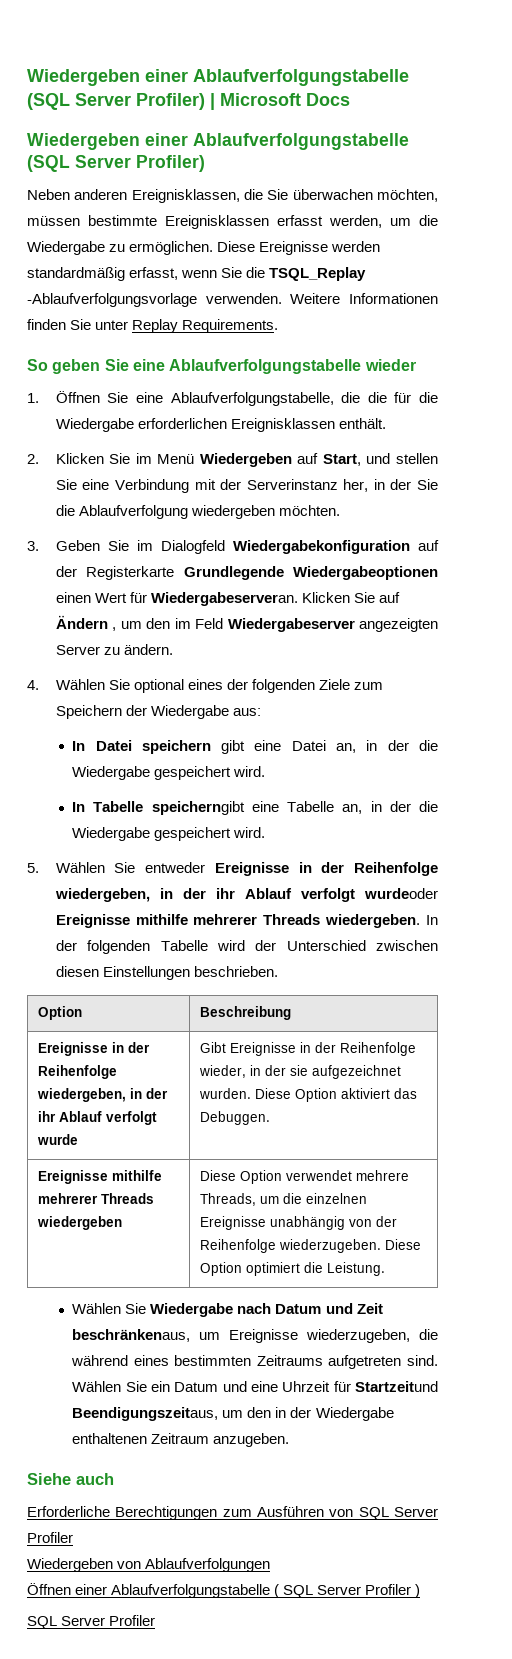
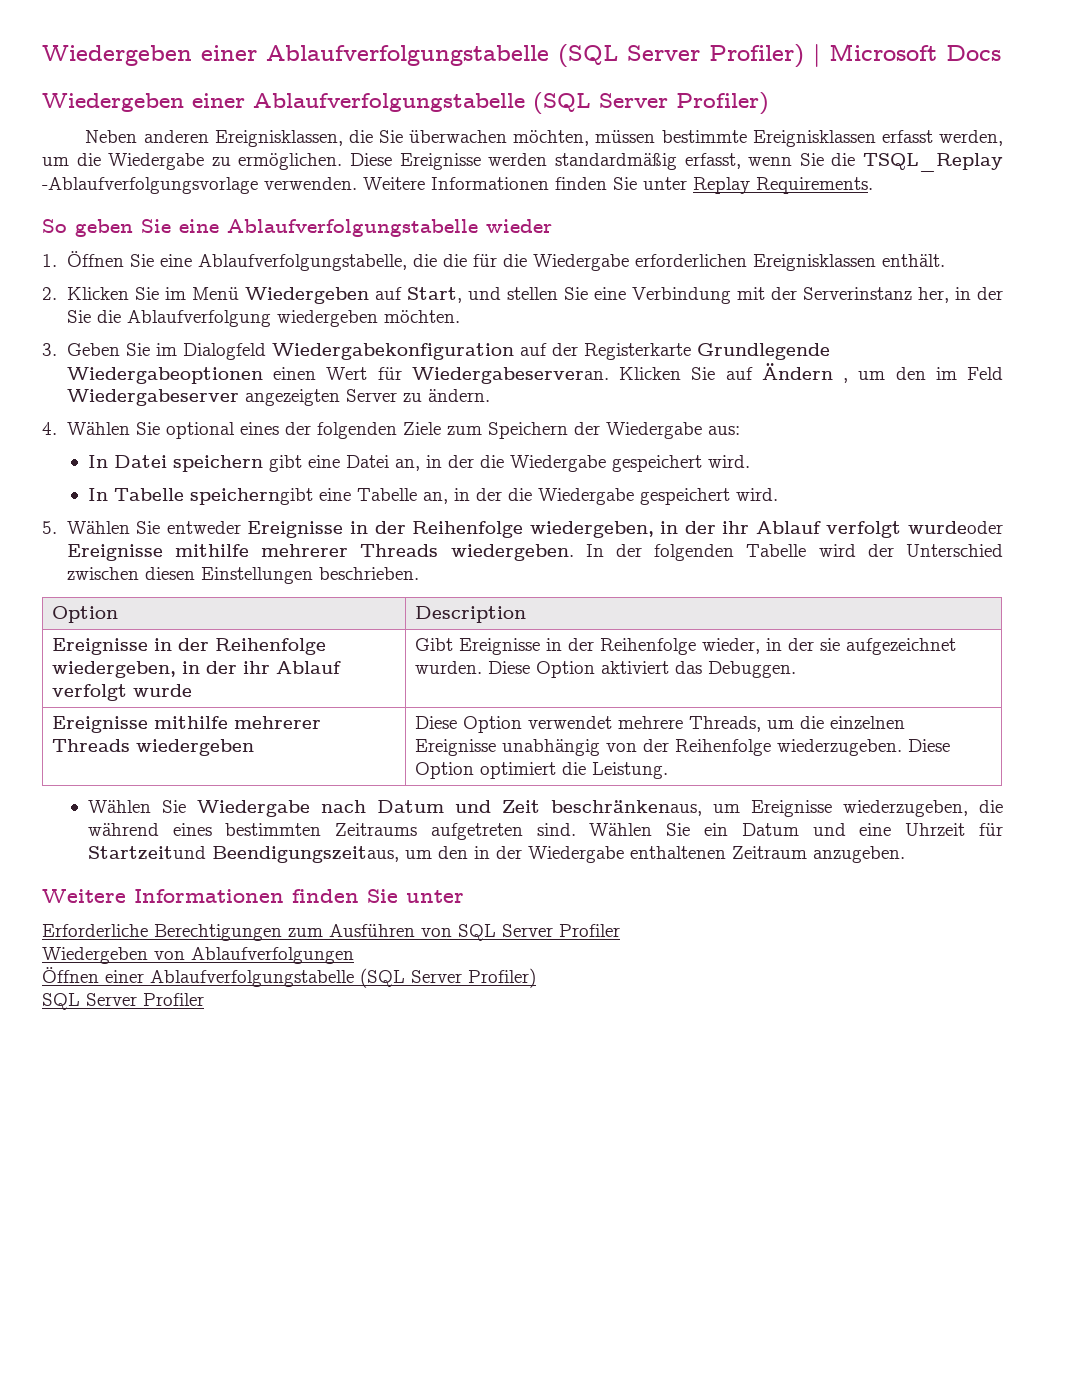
- Option | Beschreibung
+ Option | Description
  Wählen Sie ein Datum und eine Uhrzeit für Startzeitund Beendigungszeitaus, um den in der Wiedergabe enthaltenen Zeitraum anzugeben.
- Siehe auch
+ Weitere Informationen finden Sie unter
- Öffnen einer Ablaufverfolgungstabelle ( SQL Server Profiler )
+ Öffnen einer Ablaufverfolgungstabelle (SQL Server Profiler)

